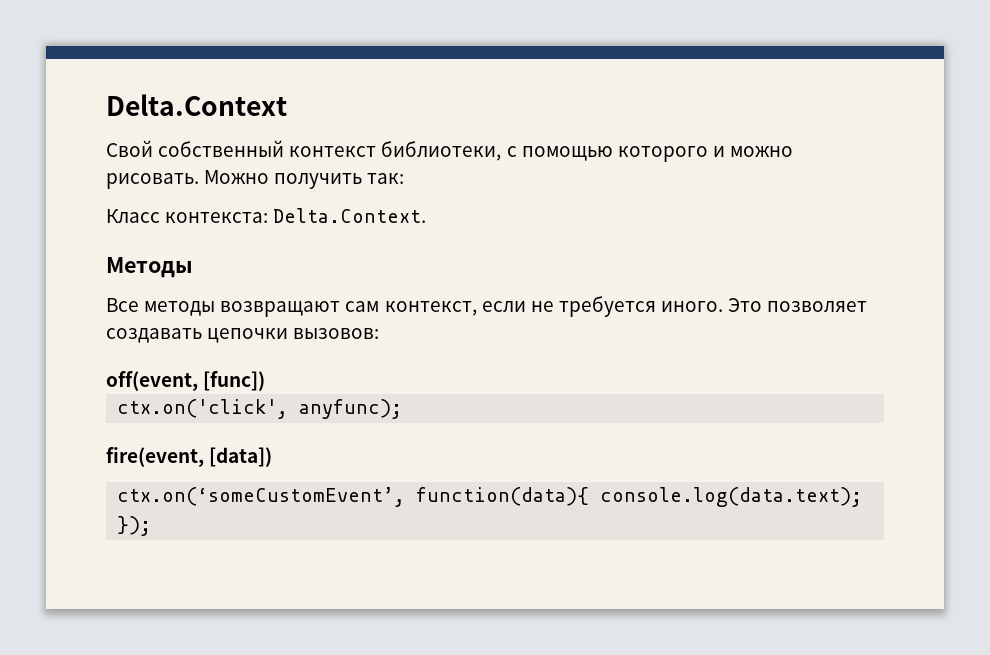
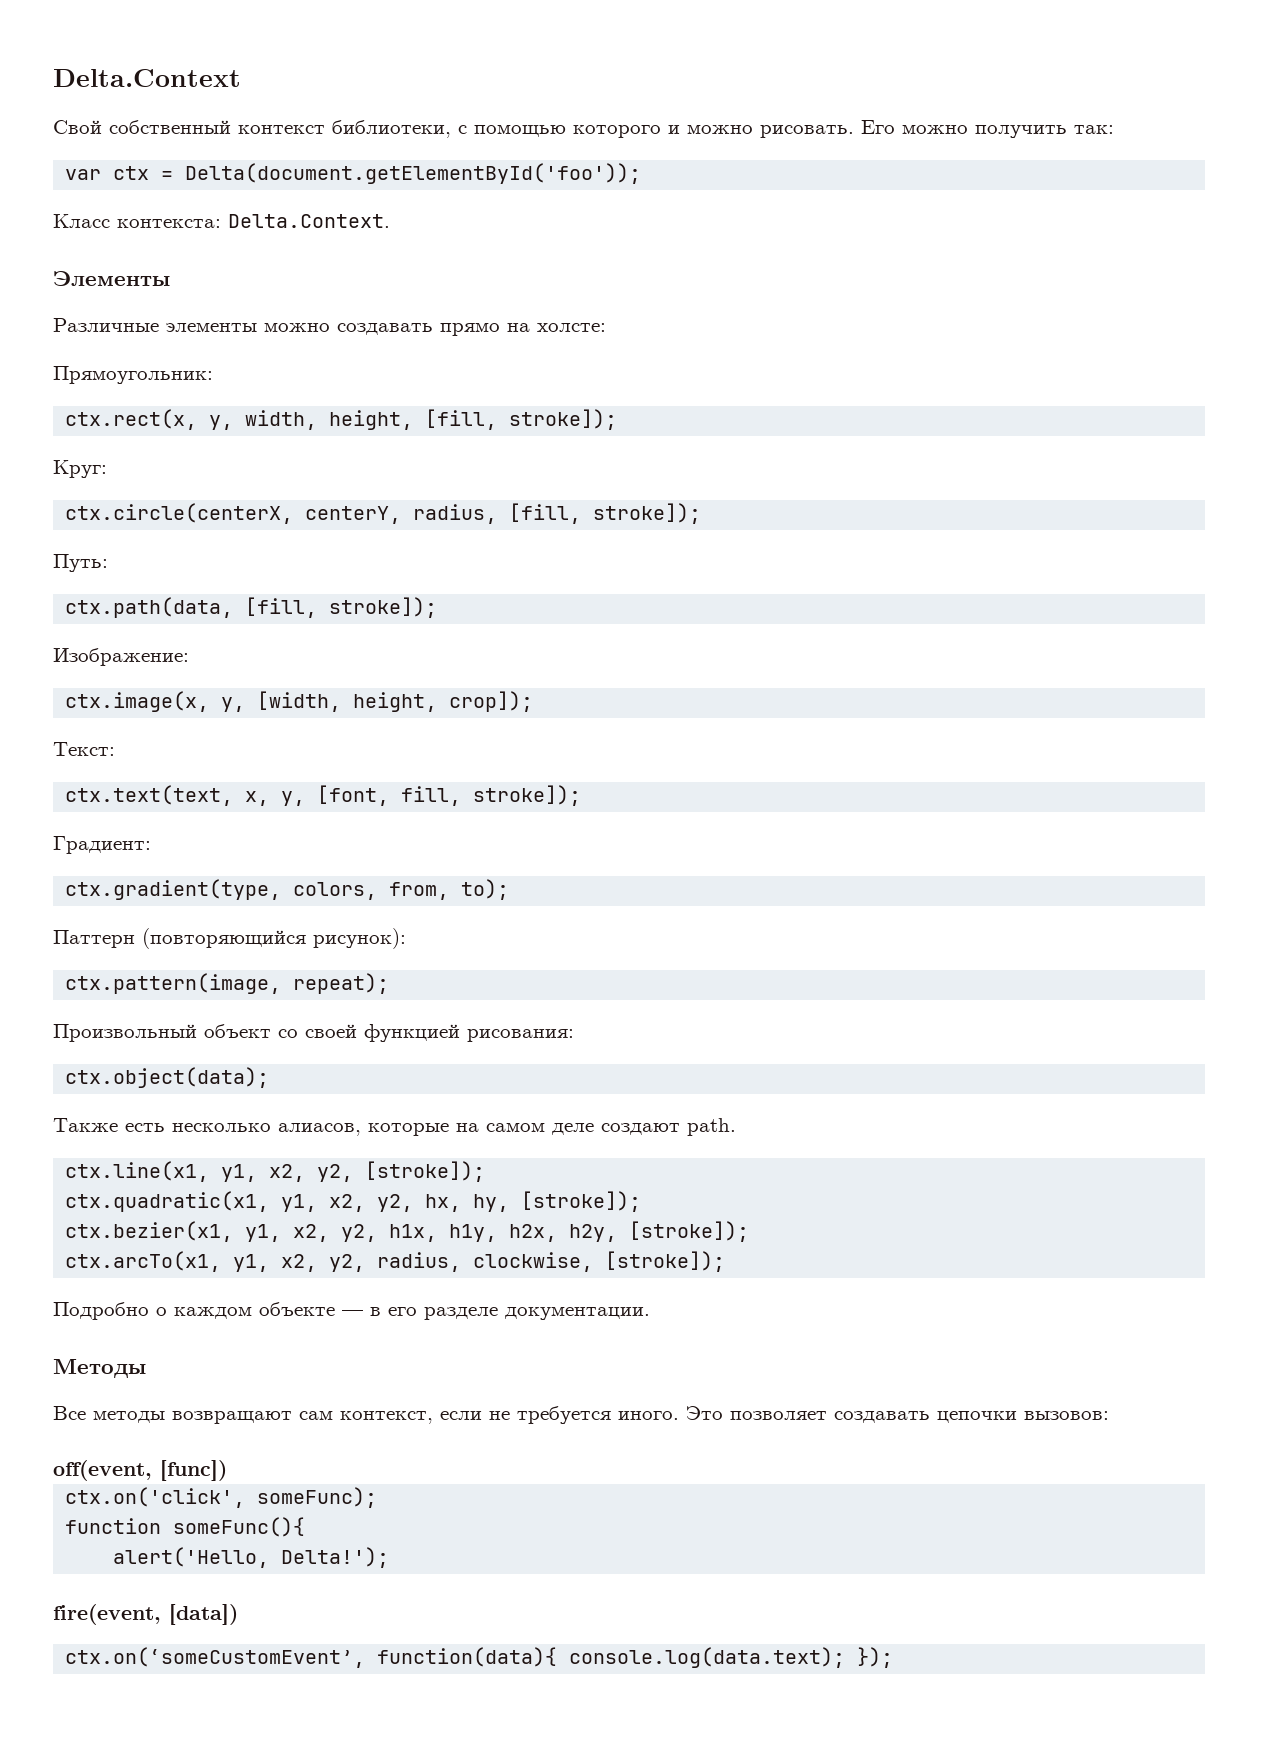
- Можно получить так:
+ Его можно получить так:
+ var ctx = Delta(document.getElementById('foo'));
+ Элементы
+ Различные элементы можно создавать прямо на холсте:
+ Прямоугольник:
+ ctx.rect(x, y, width, height, [fill, stroke]);
+ Круг:
+ ctx.circle(centerX, centerY, radius, [fill, stroke]);
+ Путь:
+ ctx.path(data, [fill, stroke]);
+ Изображение:
+ ctx.image(x, y, [width, height, crop]);
+ Текст:
+ ctx.text(text, x, y, [font, fill, stroke]);
+ Градиент:
+ ctx.gradient(type, colors, from, to);
+ Паттерн (повторяющийся рисунок):
+ ctx.pattern(image, repeat);
+ Произвольный объект со своей функцией рисования:
+ ctx.object(data);
+ Также есть несколько алиасов, которые на самом деле создают path.
+ ctx.line(x1, y1, x2, y2, [stroke]);
+ ctx.quadratic(x1, y1, x2, y2, hx, hy, [stroke]);
+ ctx.bezier(x1, y1, x2, y2, h1x, h1y, h2x, h2y, [stroke]);
+ ctx.arcTo(x1, y1, x2, y2, radius, clockwise, [stroke]);
+ Подробно о каждом объекте — в его разделе документации.
- ctx.on('click', anyfunc);
+ ctx.on('click', someFunc);
+ function someFunc(){
+ alert('Hello, Delta!');

